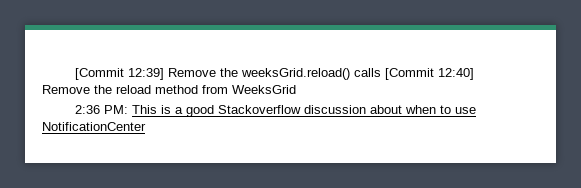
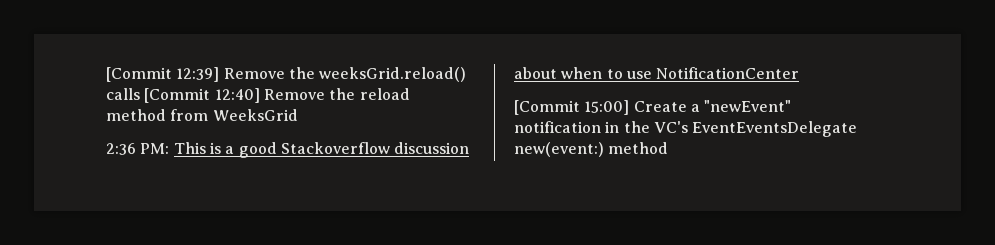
+ [Commit 15:00] Create a "newEvent" notification in the VC's EventEventsDelegate new(event:) method

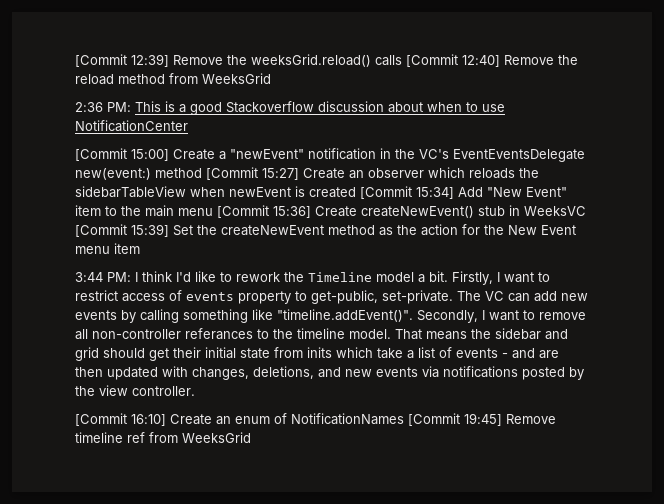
- [Commit 15:00] Create a "newEvent" notification in the VC's EventEventsDelegate new(event:) method
+ [Commit 15:00] Create a "newEvent" notification in the VC's EventEventsDelegate new(event:) method [Commit 15:27] Create an observer which reloads the sidebarTableView when newEvent is created [Commit 15:34] Add "New Event" item to the main menu [Commit 15:36] Create createNewEvent() stub in WeeksVC [Commit 15:39] Set the createNewEvent method as the action for the New Event menu item
+ 3:44 PM: I think I'd like to rework the Timeline model a bit. Firstly, I want to restrict access of events property to get-public, set-private. The VC can add new events by calling something like "timeline.addEvent()". Secondly, I want to remove all non-controller referances to the timeline model. That means the sidebar and grid should get their initial state from inits which take a list of events - and are then updated with changes, deletions, and new events via notifications posted by the view controller.
+ [Commit 16:10] Create an enum of NotificationNames [Commit 19:45] Remove timeline ref from WeeksGrid

